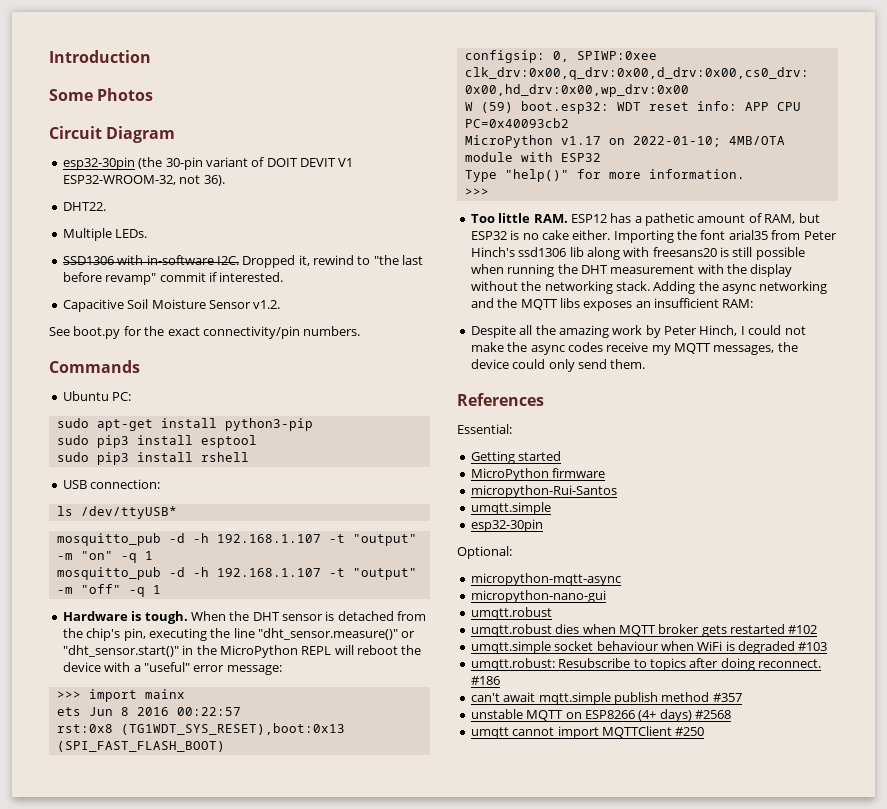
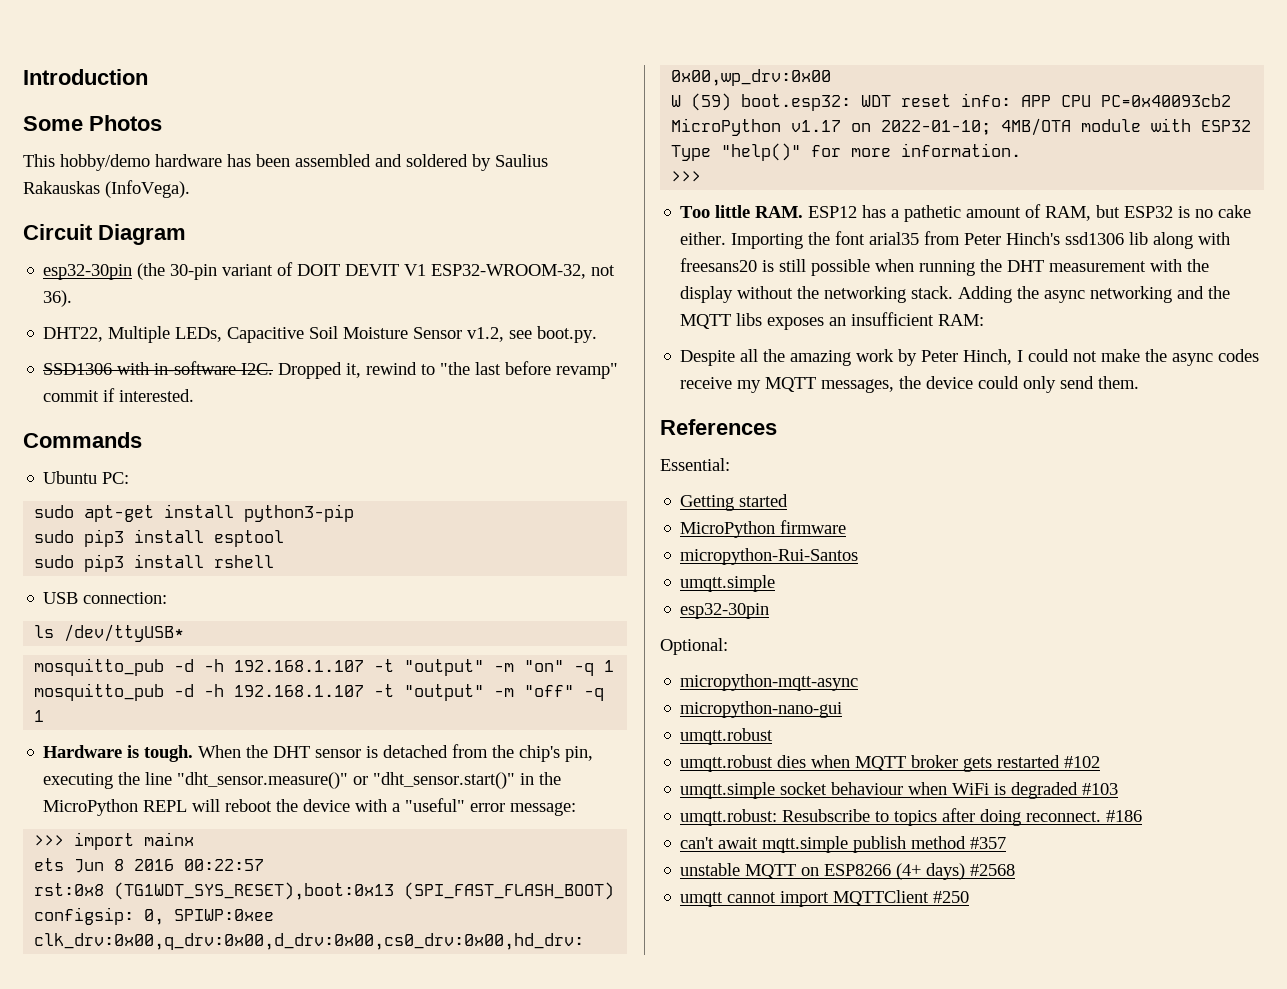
+ This hobby/demo hardware has been assembled and soldered by Saulius Rakauskas (InfoVega).
- DHT22.
- Multiple LEDs.
+ DHT22, Multiple LEDs, Capacitive Soil Moisture Sensor v1.2, see boot.py.
- Capacitive Soil Moisture Sensor v1.2.
- See boot.py for the exact connectivity/pin numbers.

